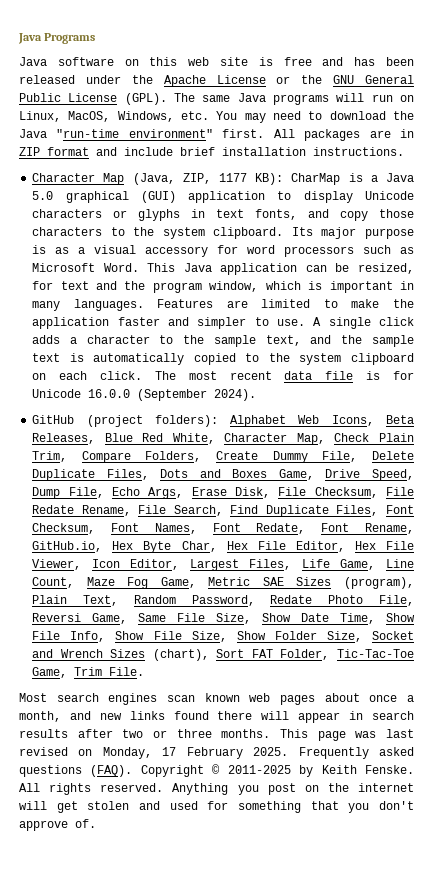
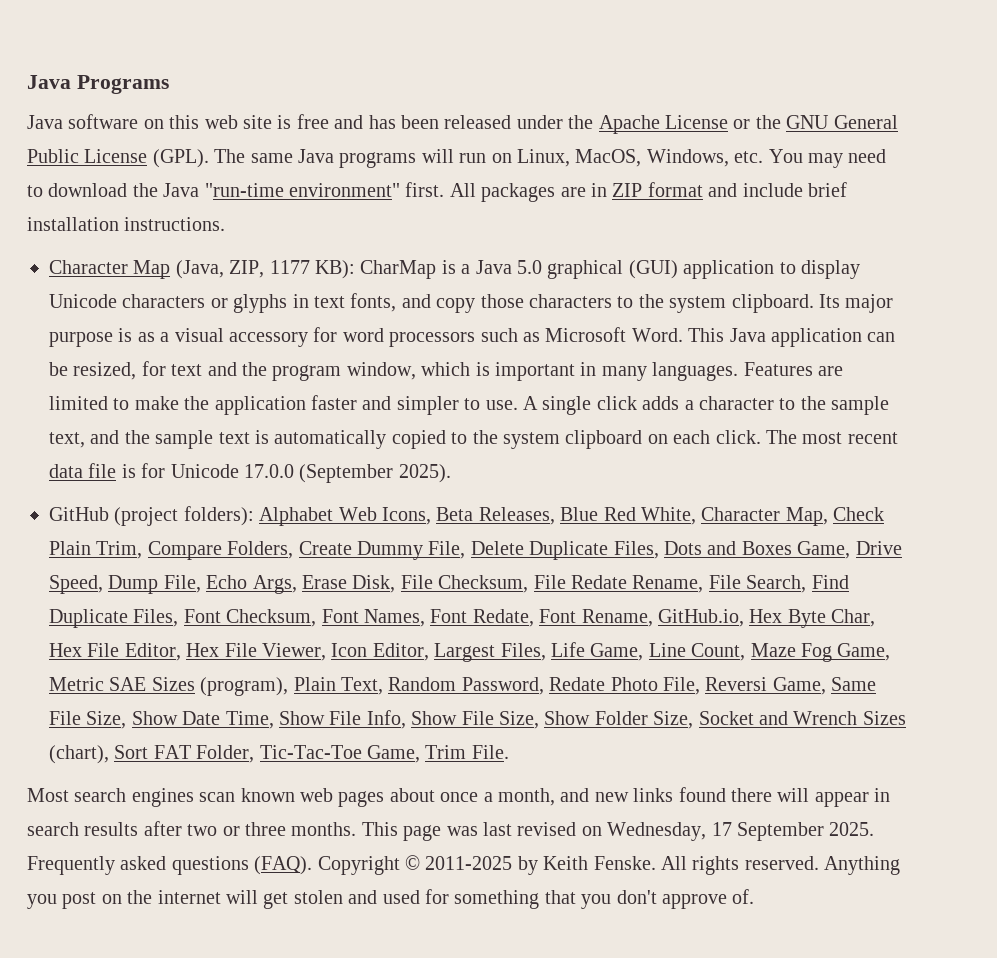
- The most recent data file is for Unicode 16.0.0 (September 2024).
+ The most recent data file is for Unicode 17.0.0 (September 2025).
- This page was last revised on Monday, 17 February 2025.
+ This page was last revised on Wednesday, 17 September 2025.

